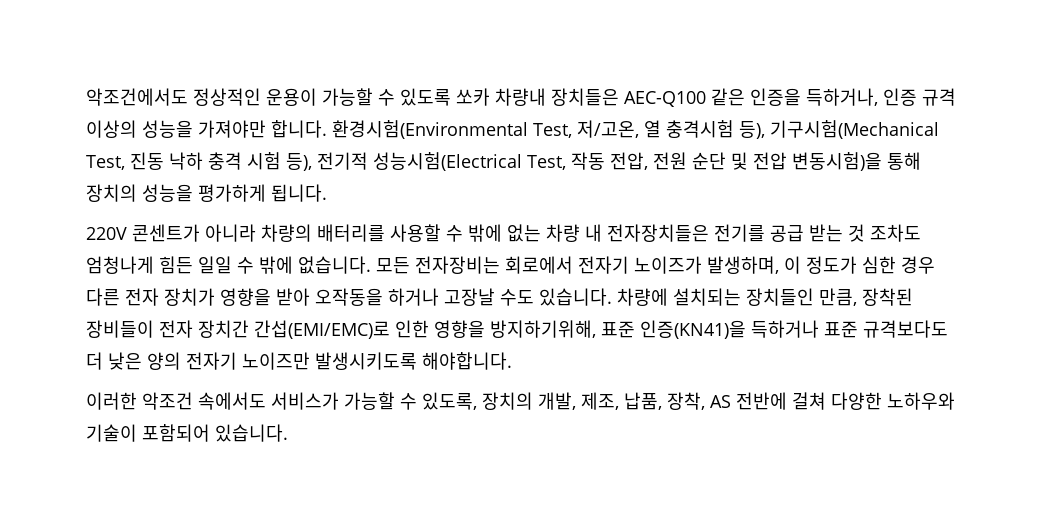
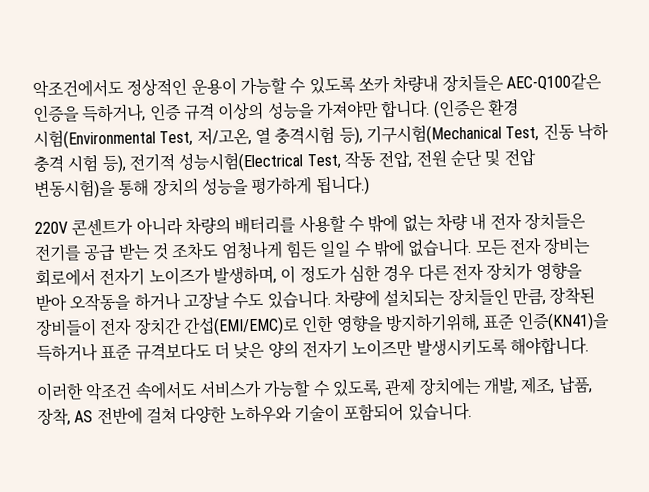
- 악조건에서도 정상적인 운용이 가능할 수 있도록 쏘카 차량내 장치들은 AEC-Q100 같은 인증을 득하거나, 인증 규격 이상의 성능을 가져야만 합니다.
+ 악조건에서도 정상적인 운용이 가능할 수 있도록 쏘카 차량내 장치들은 AEC-Q100같은 인증을 득하거나, 인증 규격 이상의 성능을 가져야만 합니다.
- 환경시험(Environmental Test, 저/고온, 열 충격시험 등), 기구시험(Mechanical Test, 진동 낙하 충격 시험 등), 전기적 성능시험(Electrical Test, 작동 전압, 전원 순단 및 전압 변동시험)을 통해 장치의 성능을 평가하게 됩니다.
+ (인증은 환경 시험(Environmental Test, 저/고온, 열 충격시험 등), 기구시험(Mechanical Test, 진동 낙하 충격 시험 등), 전기적 성능시험(Electrical Test, 작동 전압, 전원 순단 및 전압 변동시험)을 통해 장치의 성능을 평가하게 됩니다.)
- 220V 콘센트가 아니라 차량의 배터리를 사용할 수 밖에 없는 차량 내 전자장치들은 전기를 공급 받는 것 조차도 엄청나게 힘든 일일 수 밖에 없습니다.
+ 220V 콘센트가 아니라 차량의 배터리를 사용할 수 밖에 없는 차량 내 전자 장치들은 전기를 공급 받는 것 조차도 엄청나게 힘든 일일 수 밖에 없습니다.
- 모든 전자장비는 회로에서 전자기 노이즈가 발생하며, 이 정도가 심한 경우 다른 전자 장치가 영향을 받아 오작동을 하거나 고장날 수도 있습니다.
+ 모든 전자 장비는 회로에서 전자기 노이즈가 발생하며, 이 정도가 심한 경우 다른 전자 장치가 영향을 받아 오작동을 하거나 고장날 수도 있습니다.
- 이러한 악조건 속에서도 서비스가 가능할 수 있도록, 장치의 개발, 제조, 납품, 장착, AS 전반에 걸쳐 다양한 노하우와 기술이 포함되어 있습니다.
+ 이러한 악조건 속에서도 서비스가 가능할 수 있도록, 관제 장치에는 개발, 제조, 납품, 장착, AS 전반에 걸쳐 다양한 노하우와 기술이 포함되어 있습니다.

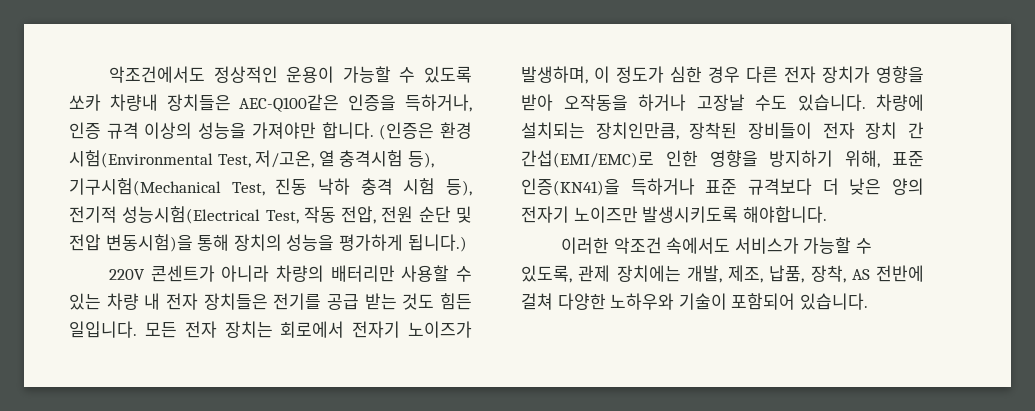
- 220V 콘센트가 아니라 차량의 배터리를 사용할 수 밖에 없는 차량 내 전자 장치들은 전기를 공급 받는 것 조차도 엄청나게 힘든 일일 수 밖에 없습니다.
+ 220V 콘센트가 아니라 차량의 배터리만 사용할 수 있는 차량 내 전자 장치들은 전기를 공급 받는 것도 힘든 일입니다.
- 모든 전자 장비는 회로에서 전자기 노이즈가 발생하며, 이 정도가 심한 경우 다른 전자 장치가 영향을 받아 오작동을 하거나 고장날 수도 있습니다.
+ 모든 전자 장치는 회로에서 전자기 노이즈가 발생하며, 이 정도가 심한 경우 다른 전자 장치가 영향을 받아 오작동을 하거나 고장날 수도 있습니다.
- 차량에 설치되는 장치들인 만큼, 장착된 장비들이 전자 장치간 간섭(EMI/EMC)로 인한 영향을 방지하기위해, 표준 인증(KN41)을 득하거나 표준 규격보다도 더 낮은 양의 전자기 노이즈만 발생시키도록 해야합니다.
+ 차량에 설치되는 장치인만큼, 장착된 장비들이 전자 장치 간 간섭(EMI/EMC)로 인한 영향을 방지하기 위해, 표준 인증(KN41)을 득하거나 표준 규격보다 더 낮은 양의 전자기 노이즈만 발생시키도록 해야합니다.

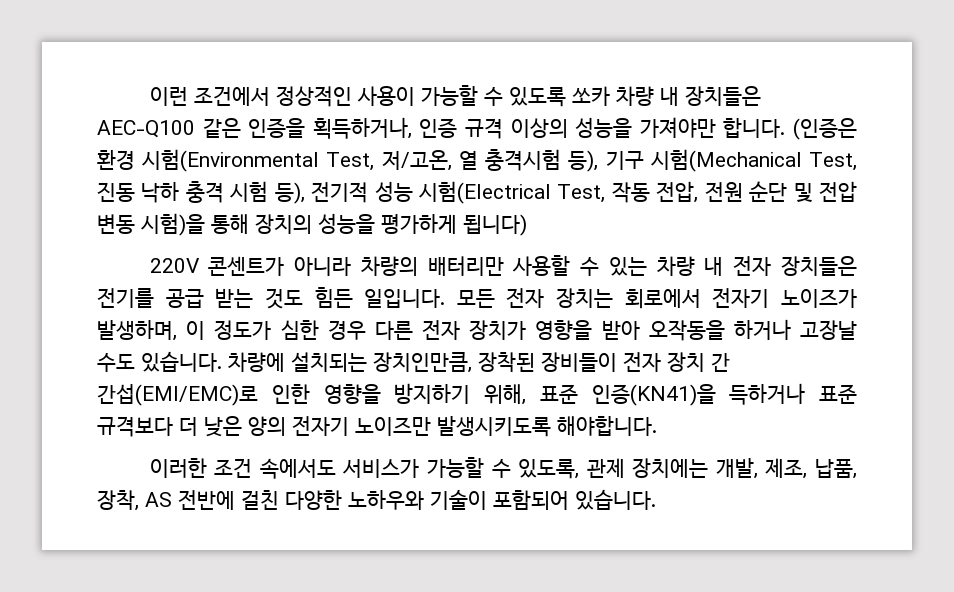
- 악조건에서도 정상적인 운용이 가능할 수 있도록 쏘카 차량내 장치들은 AEC-Q100같은 인증을 득하거나, 인증 규격 이상의 성능을 가져야만 합니다.
+ 이런 조건에서 정상적인 사용이 가능할 수 있도록 쏘카 차량 내 장치들은 AEC-Q100 같은 인증을 획득하거나, 인증 규격 이상의 성능을 가져야만 합니다.
- (인증은 환경 시험(Environmental Test, 저/고온, 열 충격시험 등), 기구시험(Mechanical Test, 진동 낙하 충격 시험 등), 전기적 성능시험(Electrical Test, 작동 전압, 전원 순단 및 전압 변동시험)을 통해 장치의 성능을 평가하게 됩니다.)
+ (인증은 환경 시험(Environmental Test, 저/고온, 열 충격시험 등), 기구 시험(Mechanical Test, 진동 낙하 충격 시험 등), 전기적 성능 시험(Electrical Test, 작동 전압, 전원 순단 및 전압 변동 시험)을 통해 장치의 성능을 평가하게 됩니다)
- 이러한 악조건 속에서도 서비스가 가능할 수 있도록, 관제 장치에는 개발, 제조, 납품, 장착, AS 전반에 걸쳐 다양한 노하우와 기술이 포함되어 있습니다.
+ 이러한 조건 속에서도 서비스가 가능할 수 있도록, 관제 장치에는 개발, 제조, 납품, 장착, AS 전반에 걸친 다양한 노하우와 기술이 포함되어 있습니다.

